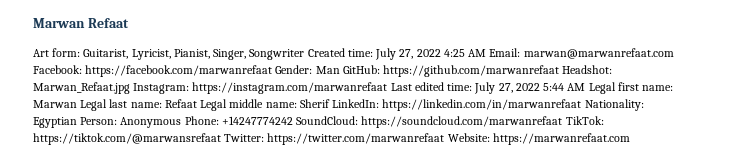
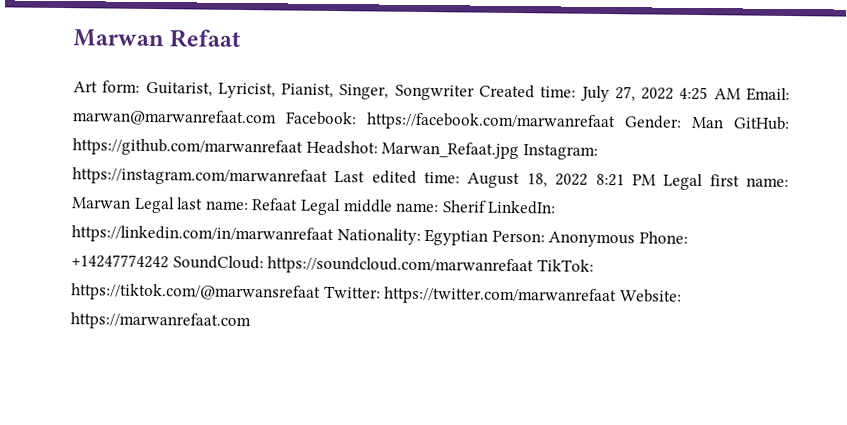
- Art form: Guitarist, Lyricist, Pianist, Singer, Songwriter Created time: July 27, 2022 4:25 AM Email: marwan@marwanrefaat.com Facebook: https://facebook.com/marwanrefaat Gender: Man GitHub: https://github.com/marwanrefaat Headshot: Marwan_Refaat.jpg Instagram: https://instagram.com/marwanrefaat Last edited time: July 27, 2022 5:44 AM Legal first name: Marwan Legal last name: Refaat Legal middle name: Sherif LinkedIn: https://linkedin.com/in/marwanrefaat Nationality: Egyptian Person: Anonymous Phone: +14247774242 SoundCloud: https://soundcloud.com/marwanrefaat TikTok: https://tiktok.com/@marwansrefaat Twitter: https://twitter.com/marwanrefaat Website: https://marwanrefaat.com
+ Art form: Guitarist, Lyricist, Pianist, Singer, Songwriter Created time: July 27, 2022 4:25 AM Email: marwan@marwanrefaat.com Facebook: https://facebook.com/marwanrefaat Gender: Man GitHub: https://github.com/marwanrefaat Headshot: Marwan_Refaat.jpg Instagram: https://instagram.com/marwanrefaat Last edited time: August 18, 2022 8:21 PM Legal first name: Marwan Legal last name: Refaat Legal middle name: Sherif LinkedIn: https://linkedin.com/in/marwanrefaat Nationality: Egyptian Person: Anonymous Phone: +14247774242 SoundCloud: https://soundcloud.com/marwanrefaat TikTok: https://tiktok.com/@marwansrefaat Twitter: https://twitter.com/marwanrefaat Website: https://marwanrefaat.com

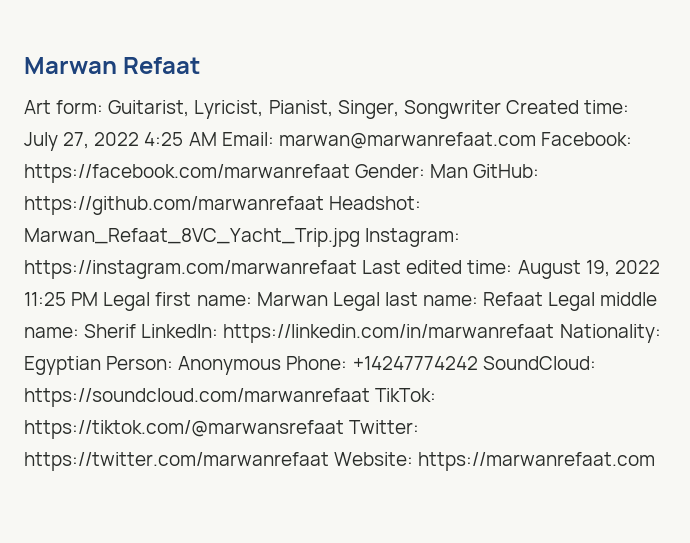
- Art form: Guitarist, Lyricist, Pianist, Singer, Songwriter Created time: July 27, 2022 4:25 AM Email: marwan@marwanrefaat.com Facebook: https://facebook.com/marwanrefaat Gender: Man GitHub: https://github.com/marwanrefaat Headshot: Marwan_Refaat.jpg Instagram: https://instagram.com/marwanrefaat Last edited time: August 18, 2022 8:21 PM Legal first name: Marwan Legal last name: Refaat Legal middle name: Sherif LinkedIn: https://linkedin.com/in/marwanrefaat Nationality: Egyptian Person: Anonymous Phone: +14247774242 SoundCloud: https://soundcloud.com/marwanrefaat TikTok: https://tiktok.com/@marwansrefaat Twitter: https://twitter.com/marwanrefaat Website: https://marwanrefaat.com
+ Art form: Guitarist, Lyricist, Pianist, Singer, Songwriter Created time: July 27, 2022 4:25 AM Email: marwan@marwanrefaat.com Facebook: https://facebook.com/marwanrefaat Gender: Man GitHub: https://github.com/marwanrefaat Headshot: Marwan_Refaat_8VC_Yacht_Trip.jpg Instagram: https://instagram.com/marwanrefaat Last edited time: August 19, 2022 11:25 PM Legal first name: Marwan Legal last name: Refaat Legal middle name: Sherif LinkedIn: https://linkedin.com/in/marwanrefaat Nationality: Egyptian Person: Anonymous Phone: +14247774242 SoundCloud: https://soundcloud.com/marwanrefaat TikTok: https://tiktok.com/@marwansrefaat Twitter: https://twitter.com/marwanrefaat Website: https://marwanrefaat.com

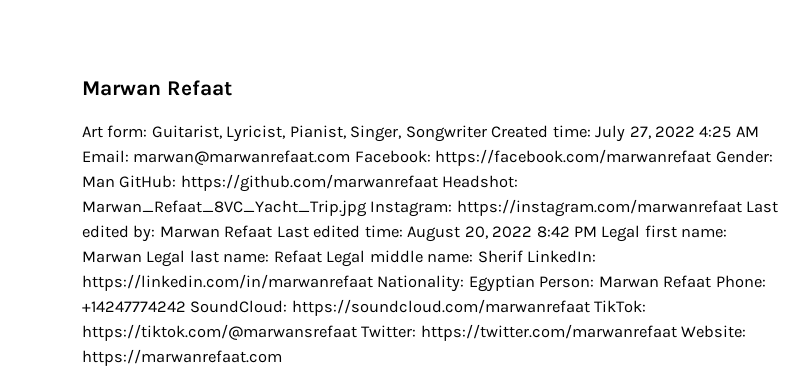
- Art form: Guitarist, Lyricist, Pianist, Singer, Songwriter Created time: July 27, 2022 4:25 AM Email: marwan@marwanrefaat.com Facebook: https://facebook.com/marwanrefaat Gender: Man GitHub: https://github.com/marwanrefaat Headshot: Marwan_Refaat_8VC_Yacht_Trip.jpg Instagram: https://instagram.com/marwanrefaat Last edited time: August 19, 2022 11:25 PM Legal first name: Marwan Legal last name: Refaat Legal middle name: Sherif LinkedIn: https://linkedin.com/in/marwanrefaat Nationality: Egyptian Person: Anonymous Phone: +14247774242 SoundCloud: https://soundcloud.com/marwanrefaat TikTok: https://tiktok.com/@marwansrefaat Twitter: https://twitter.com/marwanrefaat Website: https://marwanrefaat.com
+ Art form: Guitarist, Lyricist, Pianist, Singer, Songwriter Created time: July 27, 2022 4:25 AM Email: marwan@marwanrefaat.com Facebook: https://facebook.com/marwanrefaat Gender: Man GitHub: https://github.com/marwanrefaat Headshot: Marwan_Refaat_8VC_Yacht_Trip.jpg Instagram: https://instagram.com/marwanrefaat Last edited by: Marwan Refaat Last edited time: August 20, 2022 8:42 PM Legal first name: Marwan Legal last name: Refaat Legal middle name: Sherif LinkedIn: https://linkedin.com/in/marwanrefaat Nationality: Egyptian Person: Marwan Refaat Phone: +14247774242 SoundCloud: https://soundcloud.com/marwanrefaat TikTok: https://tiktok.com/@marwansrefaat Twitter: https://twitter.com/marwanrefaat Website: https://marwanrefaat.com

